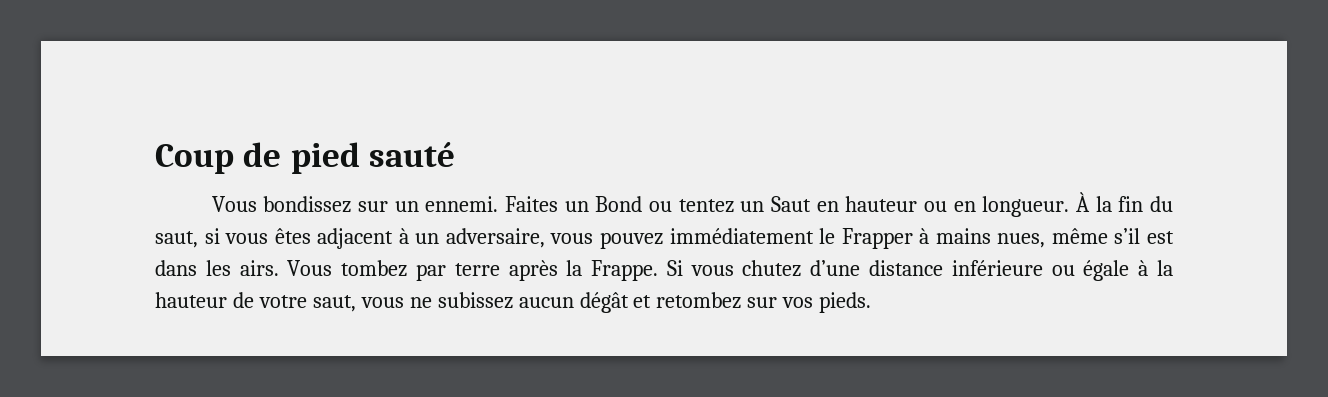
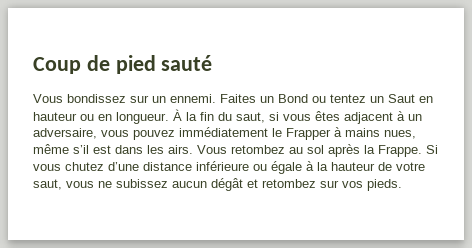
- Vous tombez par terre après la Frappe.
+ Vous retombez au sol après la Frappe.

